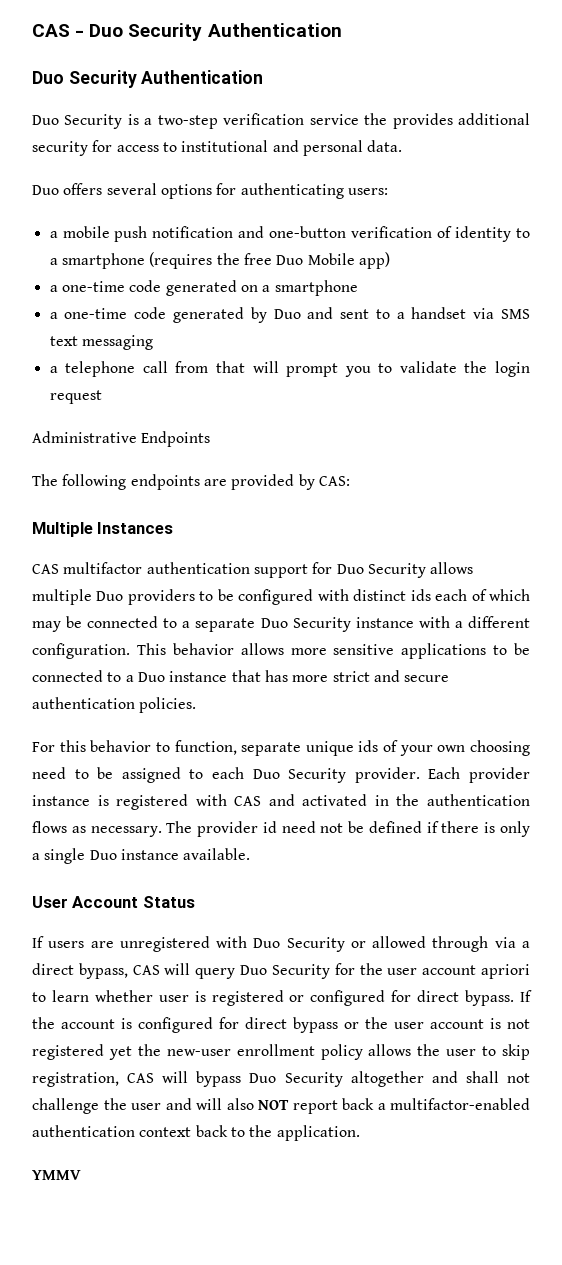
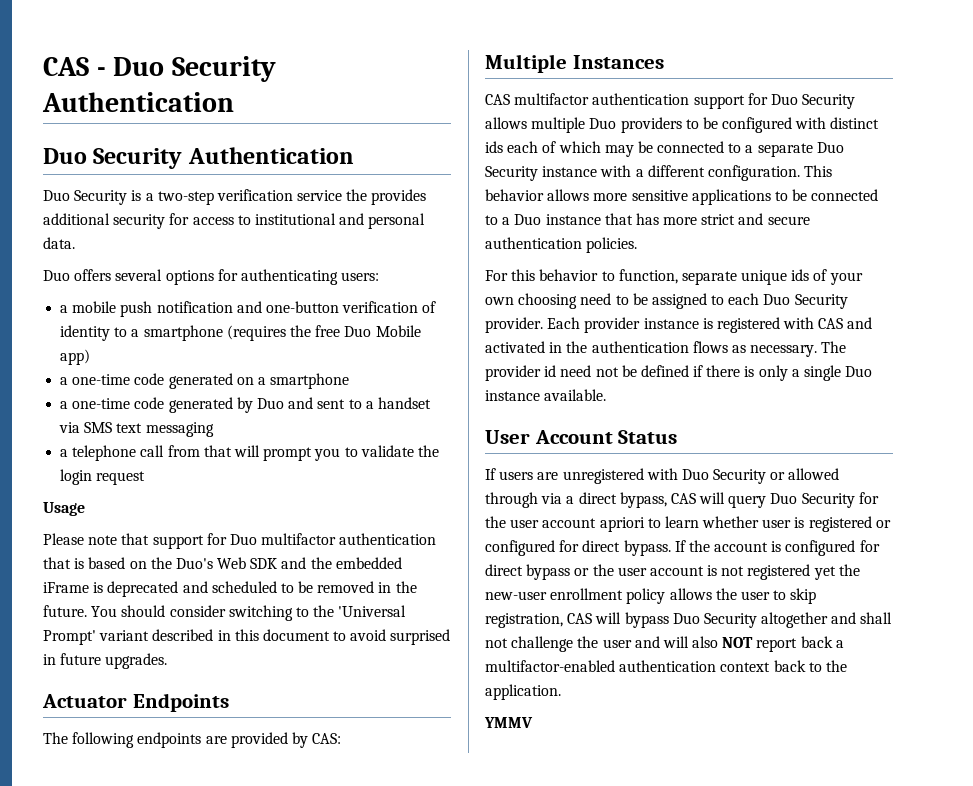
- Administrative Endpoints
+ Usage
+ Please note that support for Duo multifactor authentication that is based on the Duo's Web SDK and the embedded iFrame is deprecated and scheduled to be removed in the future. You should consider switching to the 'Universal Prompt' variant described in this document to avoid surprised in future upgrades.
+ Actuator Endpoints

